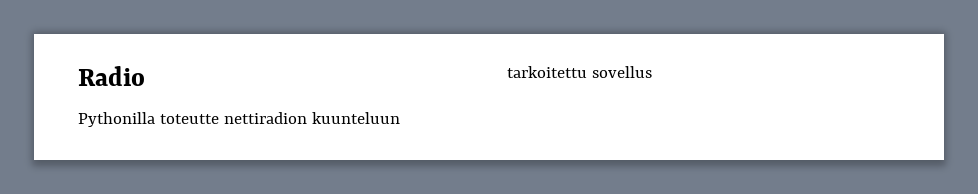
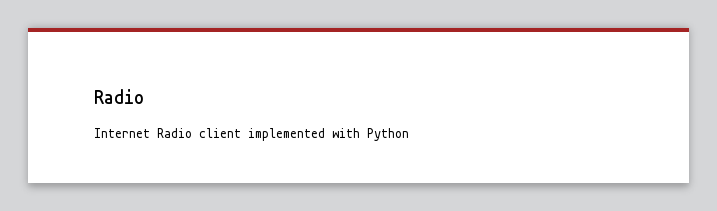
- Pythonilla toteutte nettiradion kuunteluun tarkoitettu sovellus
+ Internet Radio client implemented with Python

